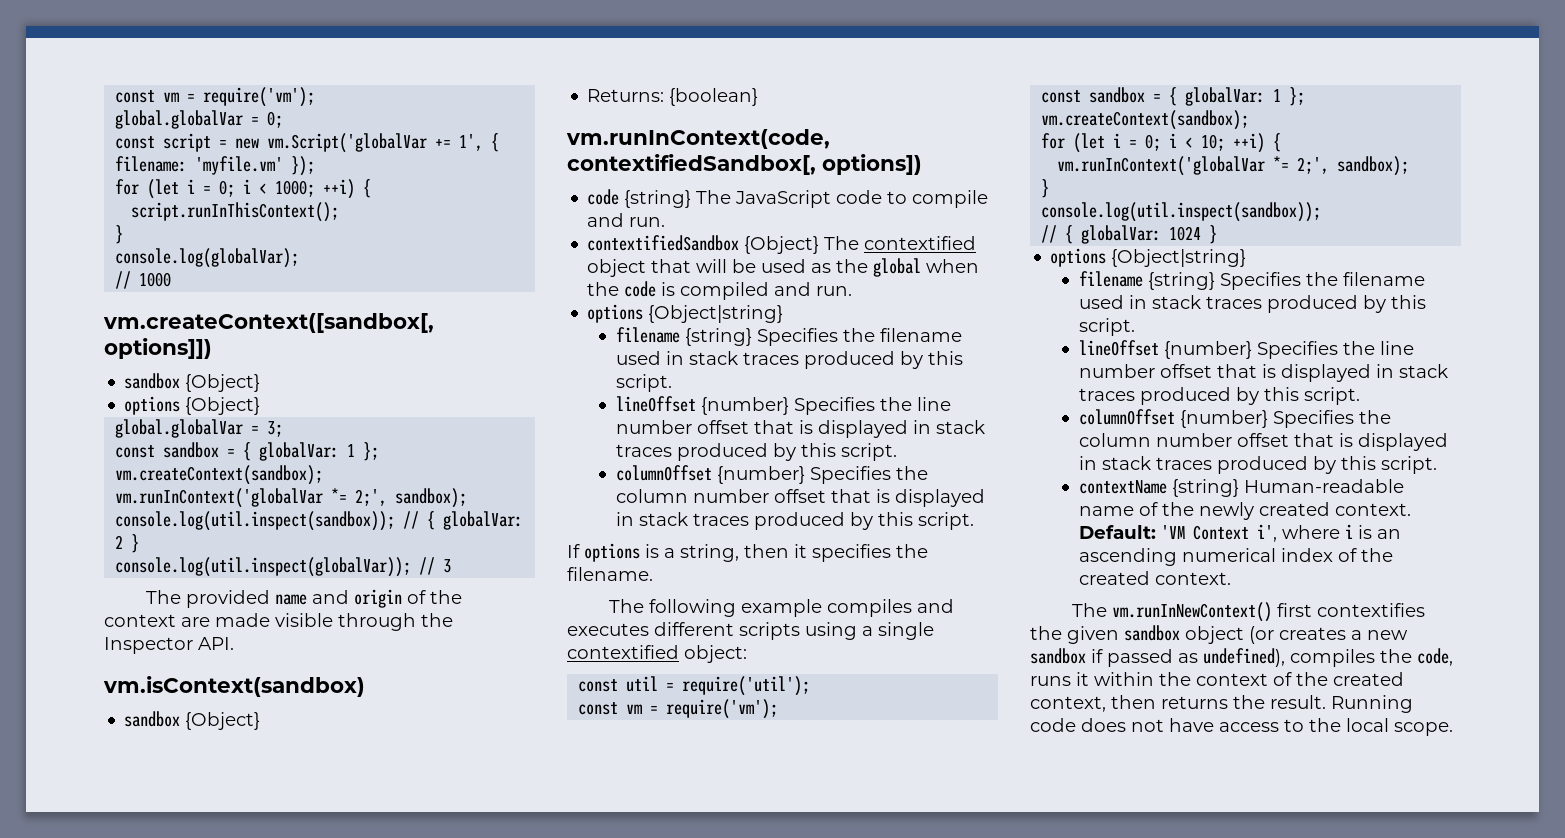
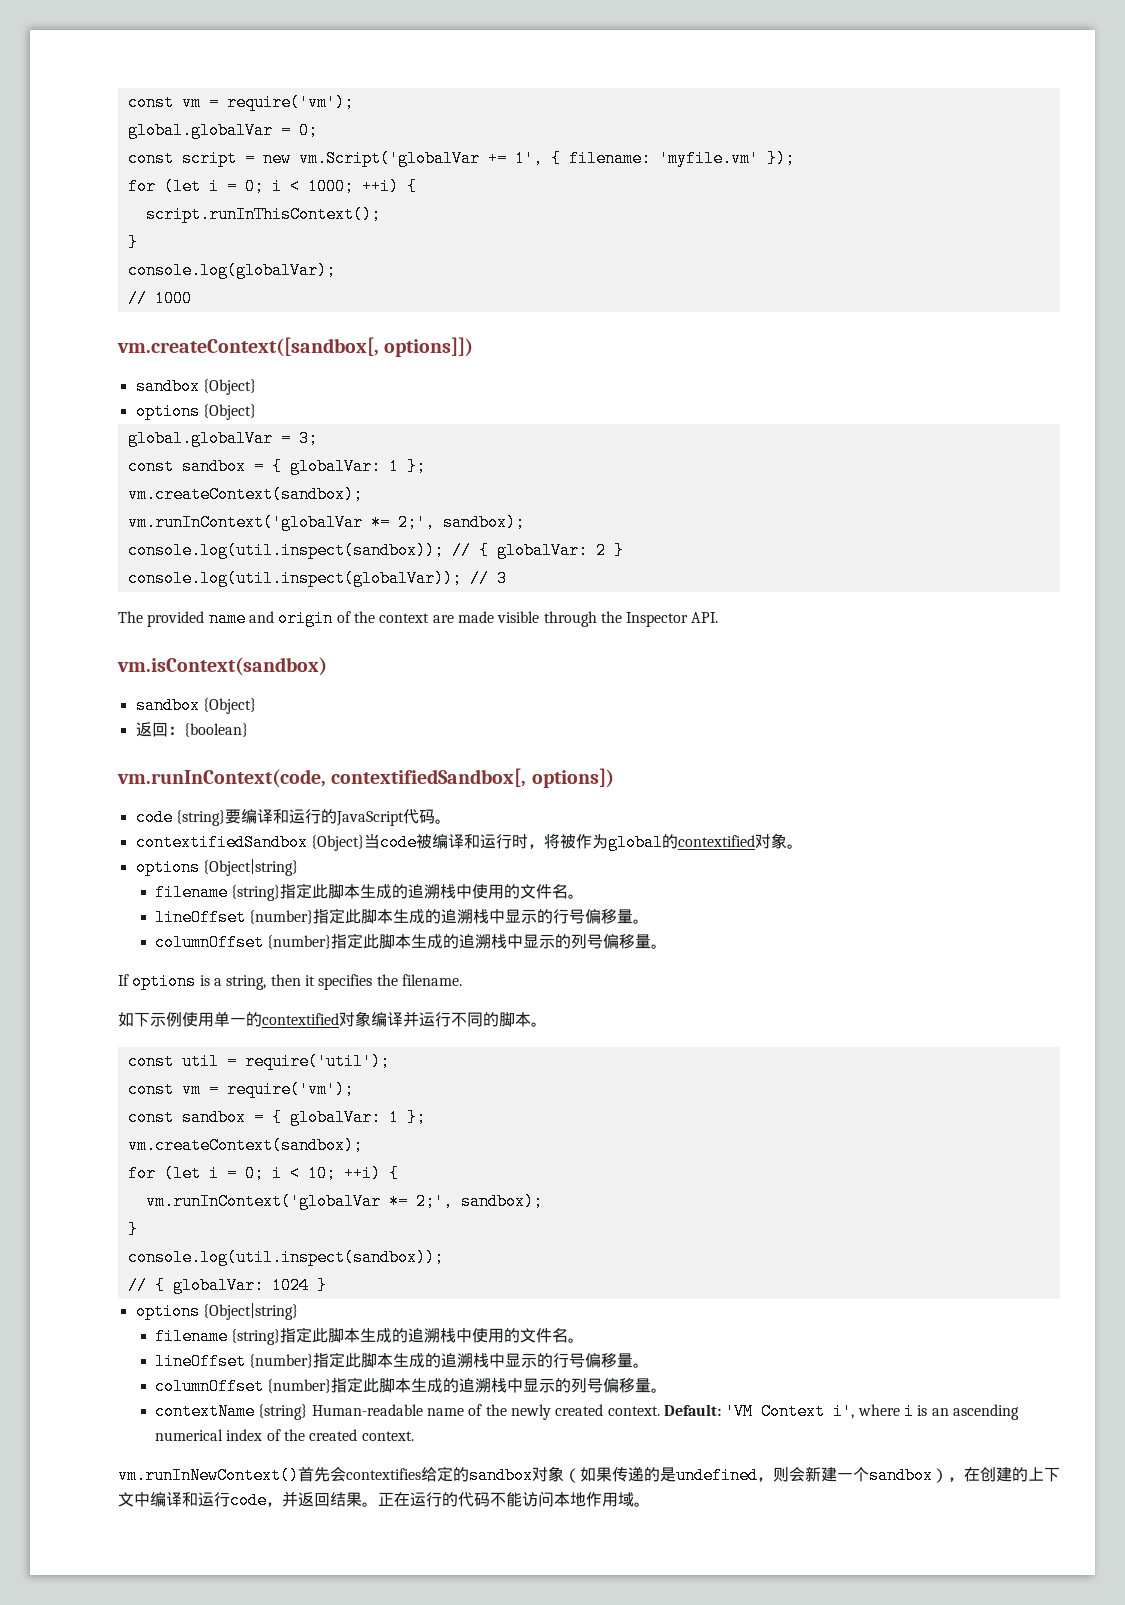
- Returns: {boolean}
+ 返回：{boolean}
- code {string} The JavaScript code to compile and run.
- contextifiedSandbox {Object} The contextified object that will be used as the global when the code is compiled and run.
+ code {string}要编译和运行的JavaScript代码。
+ contextifiedSandbox {Object}当code被编译和运行时，将被作为global的contextified对象。
  options {Object|string}
- filename {string} Specifies the filename used in stack traces produced by this script.
- lineOffset {number} Specifies the line number offset that is displayed in stack traces produced by this script.
- columnOffset {number} Specifies the column number offset that is displayed in stack traces produced by this script.
+ filename {string}指定此脚本生成的追溯栈中使用的文件名。
+ lineOffset {number}指定此脚本生成的追溯栈中显示的行号偏移量。
+ columnOffset {number}指定此脚本生成的追溯栈中显示的列号偏移量。
- The following example compiles and executes different scripts using a single contextified object:
+ 如下示例使用单一的contextified对象编译并运行不同的脚本。
  // { globalVar: 1024 }
  options {Object|string}
- filename {string} Specifies the filename used in stack traces produced by this script.
- lineOffset {number} Specifies the line number offset that is displayed in stack traces produced by this script.
- columnOffset {number} Specifies the column number offset that is displayed in stack traces produced by this script.
+ filename {string}指定此脚本生成的追溯栈中使用的文件名。
+ lineOffset {number}指定此脚本生成的追溯栈中显示的行号偏移量。
+ columnOffset {number}指定此脚本生成的追溯栈中显示的列号偏移量。
- The vm.runInNewContext() first contextifies the given sandbox object (or creates a new sandbox if passed as undefined), compiles the code, runs it within the context of the created context, then returns the result. Running code does not have access to the local scope.
+ vm.runInNewContext()首先会contextifies给定的sandbox对象（如果传递的是undefined，则会新建一个sandbox），在创建的上下文中编译和运行code，并返回结果。正在运行的代码不能访问本地作用域。

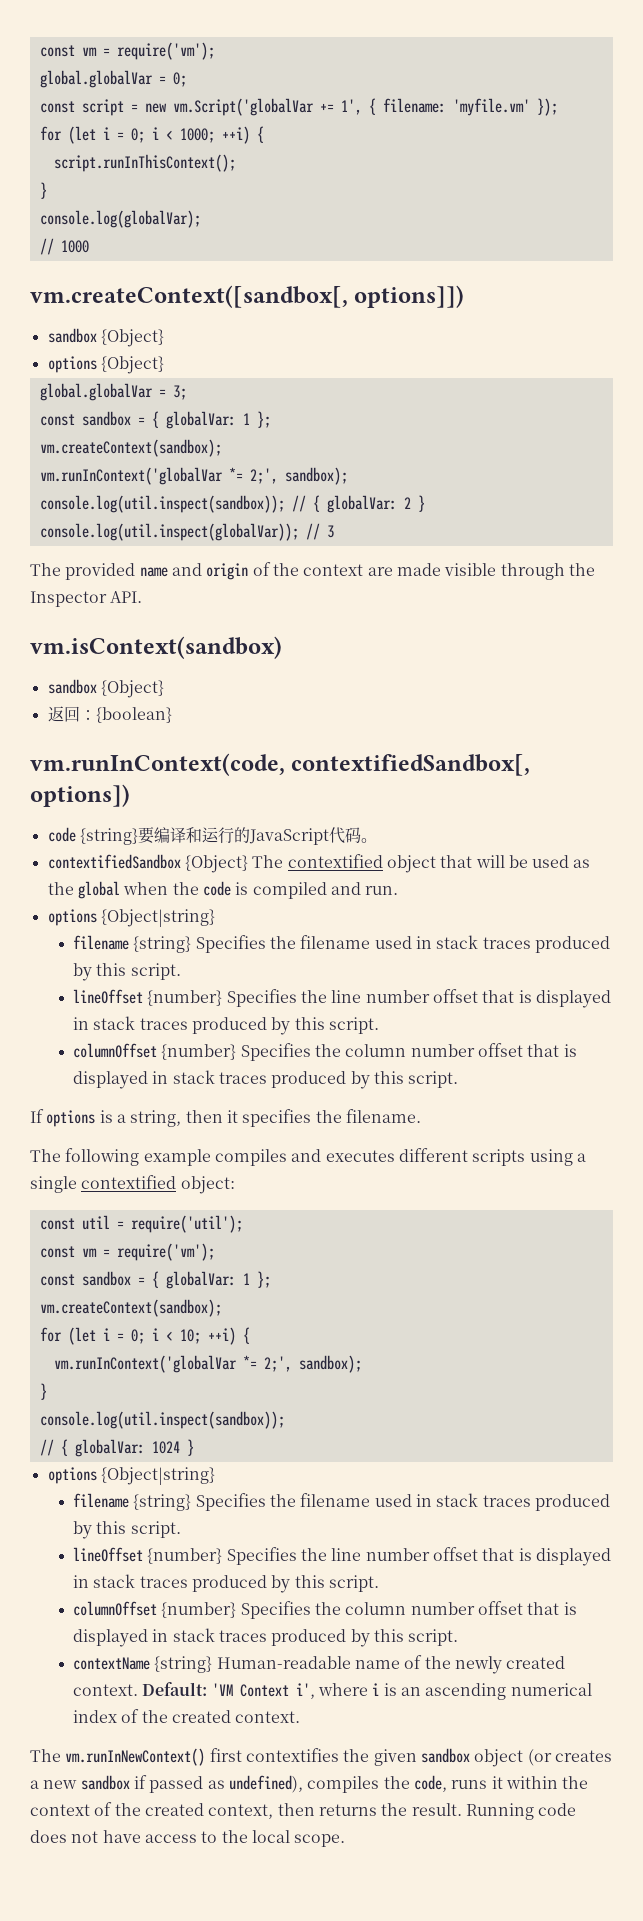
- contextifiedSandbox {Object}当code被编译和运行时，将被作为global的contextified对象。
+ contextifiedSandbox {Object} The contextified object that will be used as the global when the code is compiled and run.
  options {Object|string}
- filename {string}指定此脚本生成的追溯栈中使用的文件名。
- lineOffset {number}指定此脚本生成的追溯栈中显示的行号偏移量。
- columnOffset {number}指定此脚本生成的追溯栈中显示的列号偏移量。
+ filename {string} Specifies the filename used in stack traces produced by this script.
+ lineOffset {number} Specifies the line number offset that is displayed in stack traces produced by this script.
+ columnOffset {number} Specifies the column number offset that is displayed in stack traces produced by this script.
- 如下示例使用单一的contextified对象编译并运行不同的脚本。
+ The following example compiles and executes different scripts using a single contextified object:
  // { globalVar: 1024 }
  options {Object|string}
- filename {string}指定此脚本生成的追溯栈中使用的文件名。
- lineOffset {number}指定此脚本生成的追溯栈中显示的行号偏移量。
- columnOffset {number}指定此脚本生成的追溯栈中显示的列号偏移量。
+ filename {string} Specifies the filename used in stack traces produced by this script.
+ lineOffset {number} Specifies the line number offset that is displayed in stack traces produced by this script.
+ columnOffset {number} Specifies the column number offset that is displayed in stack traces produced by this script.
- vm.runInNewContext()首先会contextifies给定的sandbox对象（如果传递的是undefined，则会新建一个sandbox），在创建的上下文中编译和运行code，并返回结果。正在运行的代码不能访问本地作用域。
+ The vm.runInNewContext() first contextifies the given sandbox object (or creates a new sandbox if passed as undefined), compiles the code, runs it within the context of the created context, then returns the result. Running code does not have access to the local scope.

